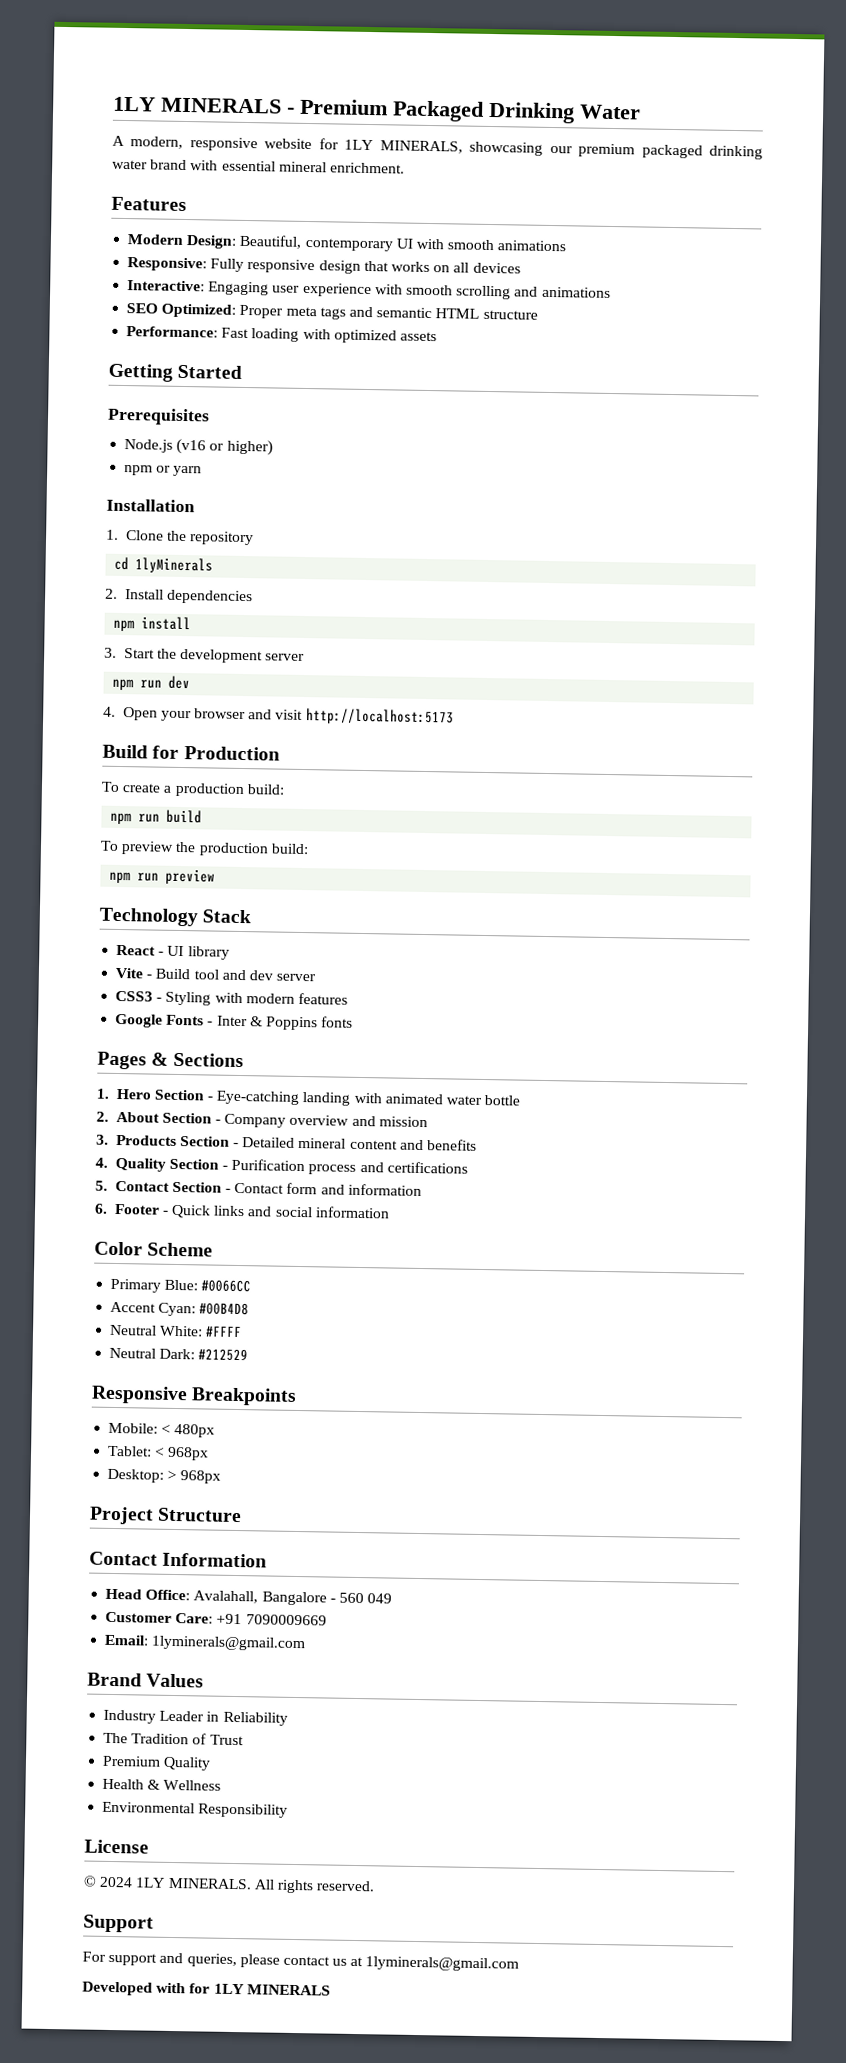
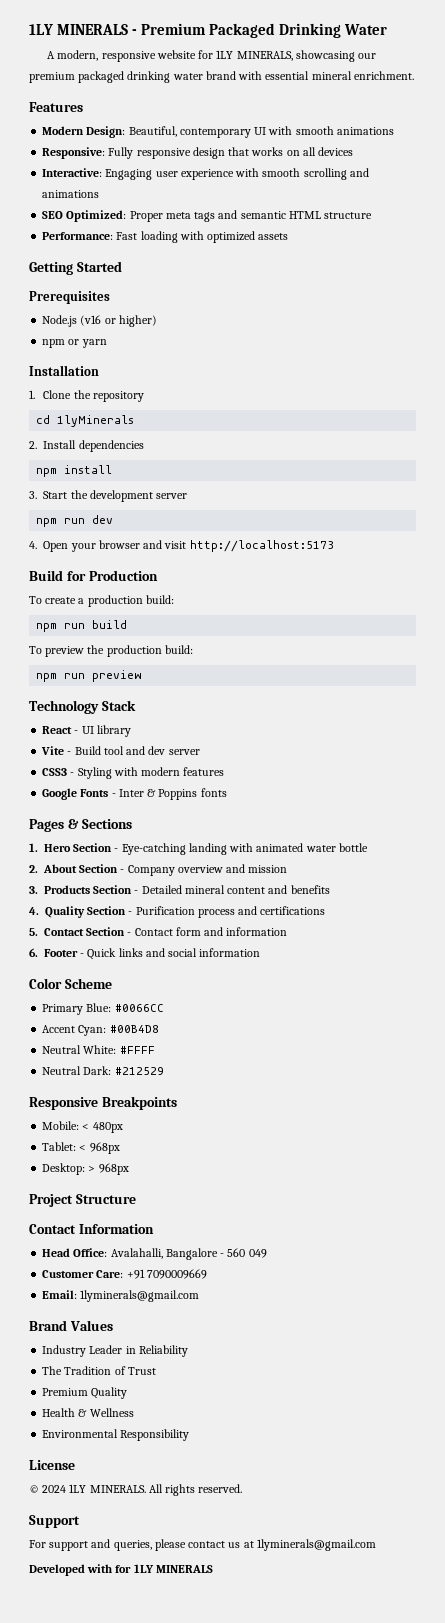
- Head Office: Avalahall, Bangalore - 560 049
+ Head Office: Avalahalli, Bangalore - 560 049

